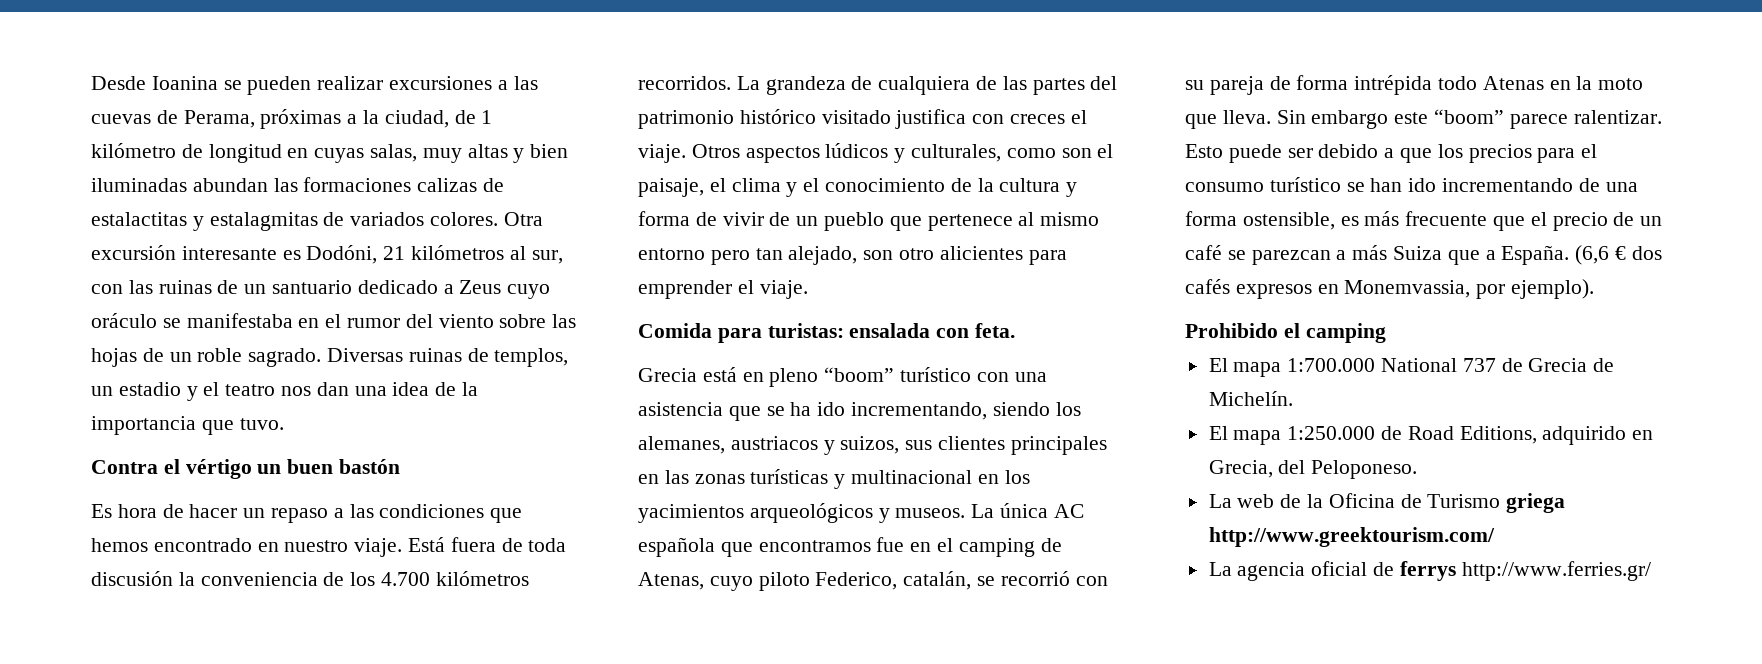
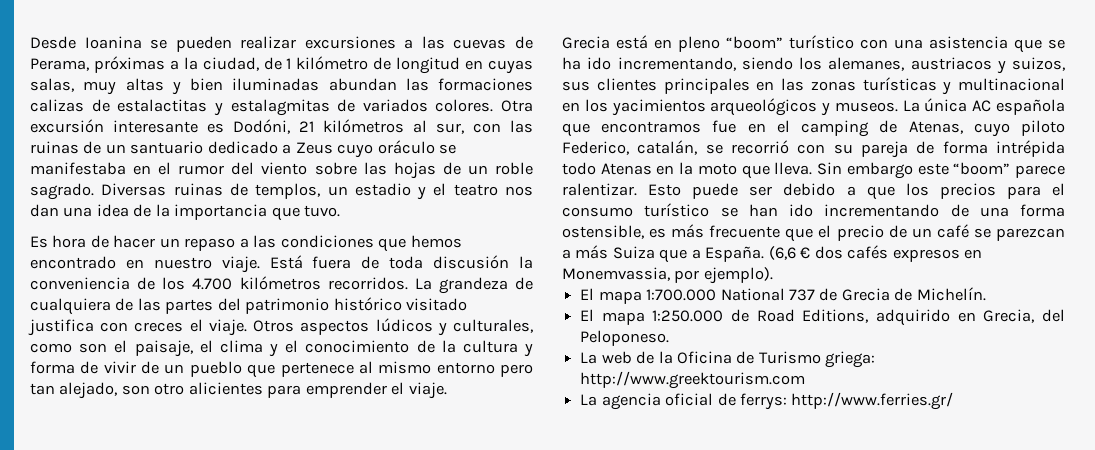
- Contra el vértigo un buen bastón
- Comida para turistas: ensalada con feta.
- Prohibido el camping
- La web de la Oficina de Turismo griega http://www.greektourism.com/
+ La web de la Oficina de Turismo griega: http://www.greektourism.com
- La agencia oficial de ferrys http://www.ferries.gr/
+ La agencia oficial de ferrys: http://www.ferries.gr/

